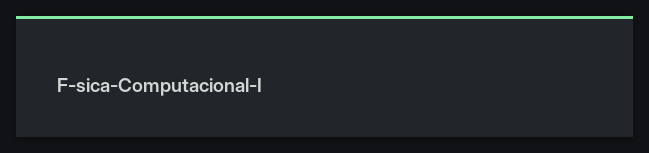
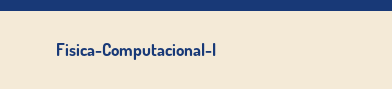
- F-sica-Computacional-I
+ Fisica-Computacional-I

